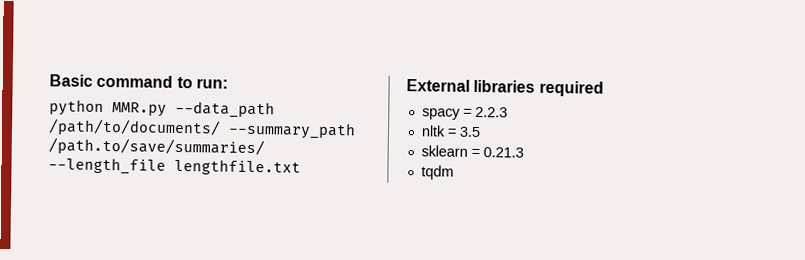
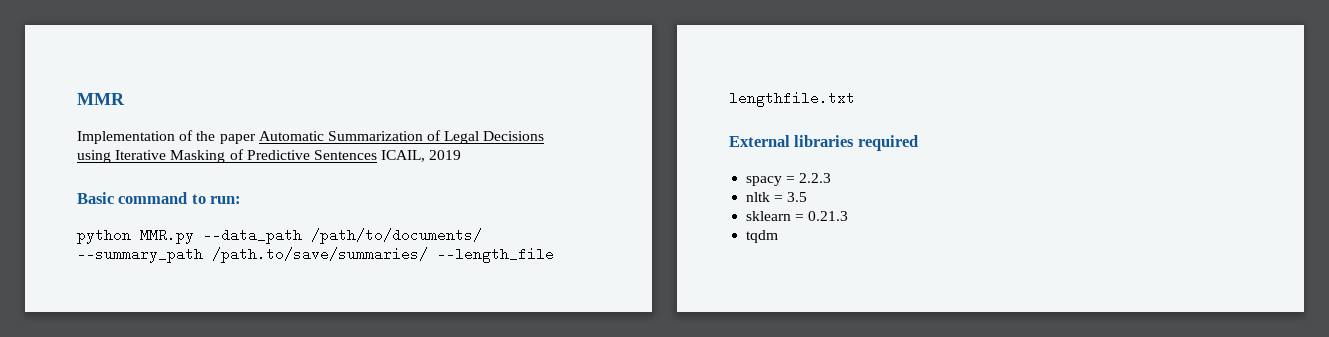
+ MMR
+ Implementation of the paper Automatic Summarization of Legal Decisions using Iterative Masking of Predictive Sentences ICAIL, 2019

